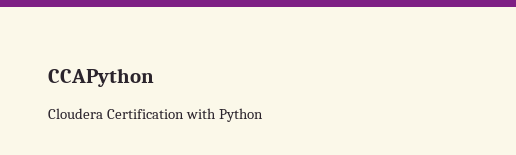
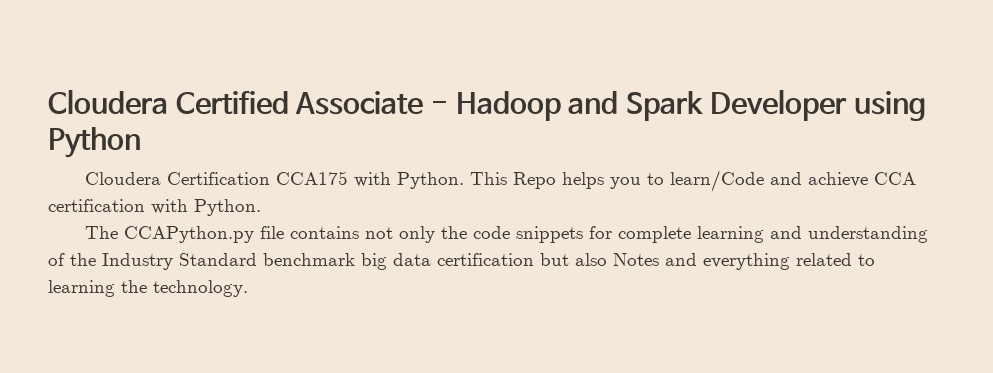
- CCAPython
- Cloudera Certification with Python
+ Cloudera Certified Associate - Hadoop and Spark Developer using Python
+ Cloudera Certification CCA175 with Python. This Repo helps you to learn/Code and achieve CCA certification with Python.
+ The CCAPython.py file contains not only the code snippets for complete learning and understanding of the Industry Standard benchmark big data certification but also Notes and everything related to learning the technology.

